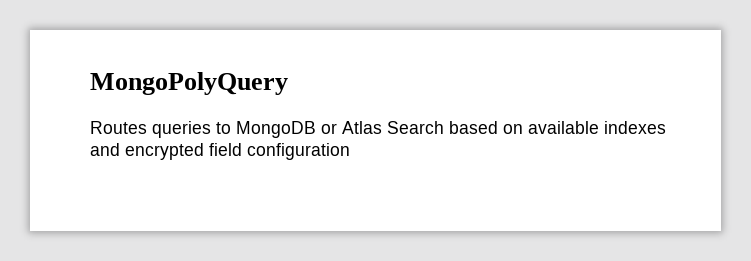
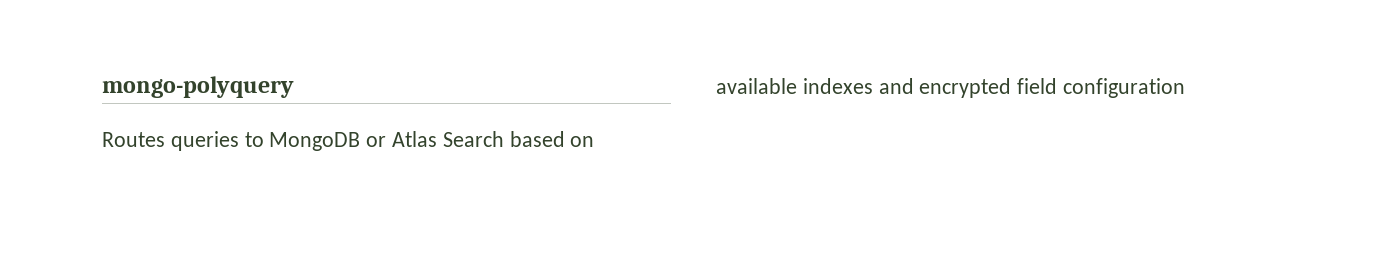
- MongoPolyQuery
+ mongo-polyquery

